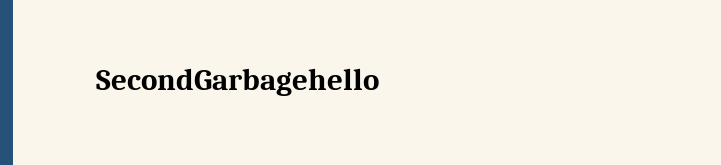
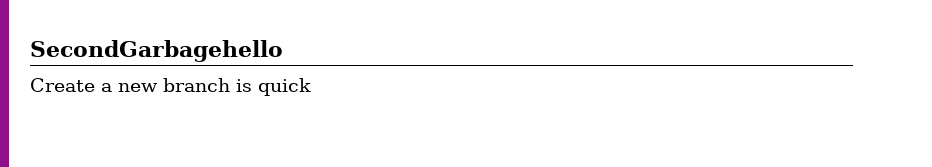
+ Create a new branch is quick

